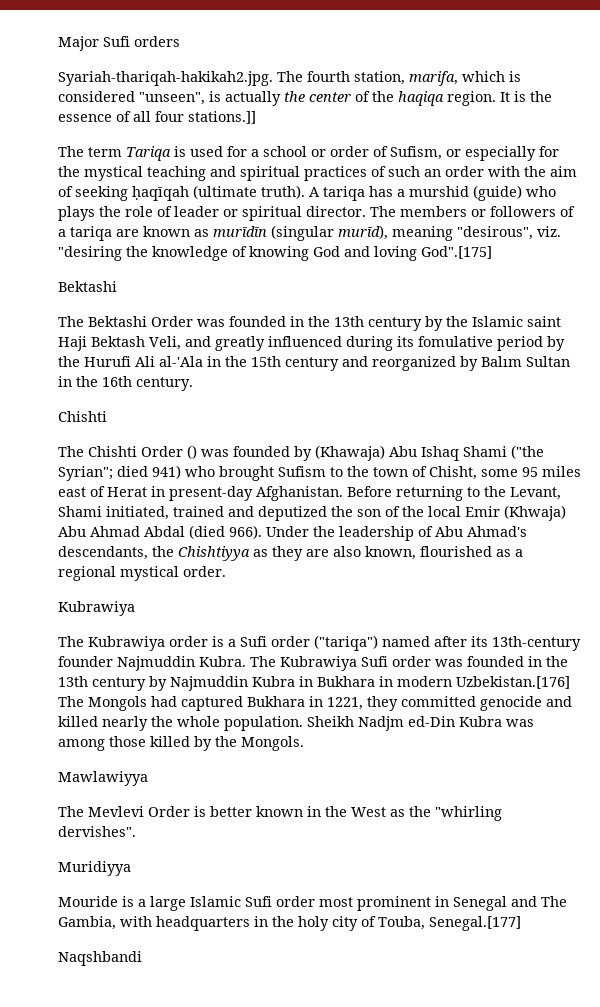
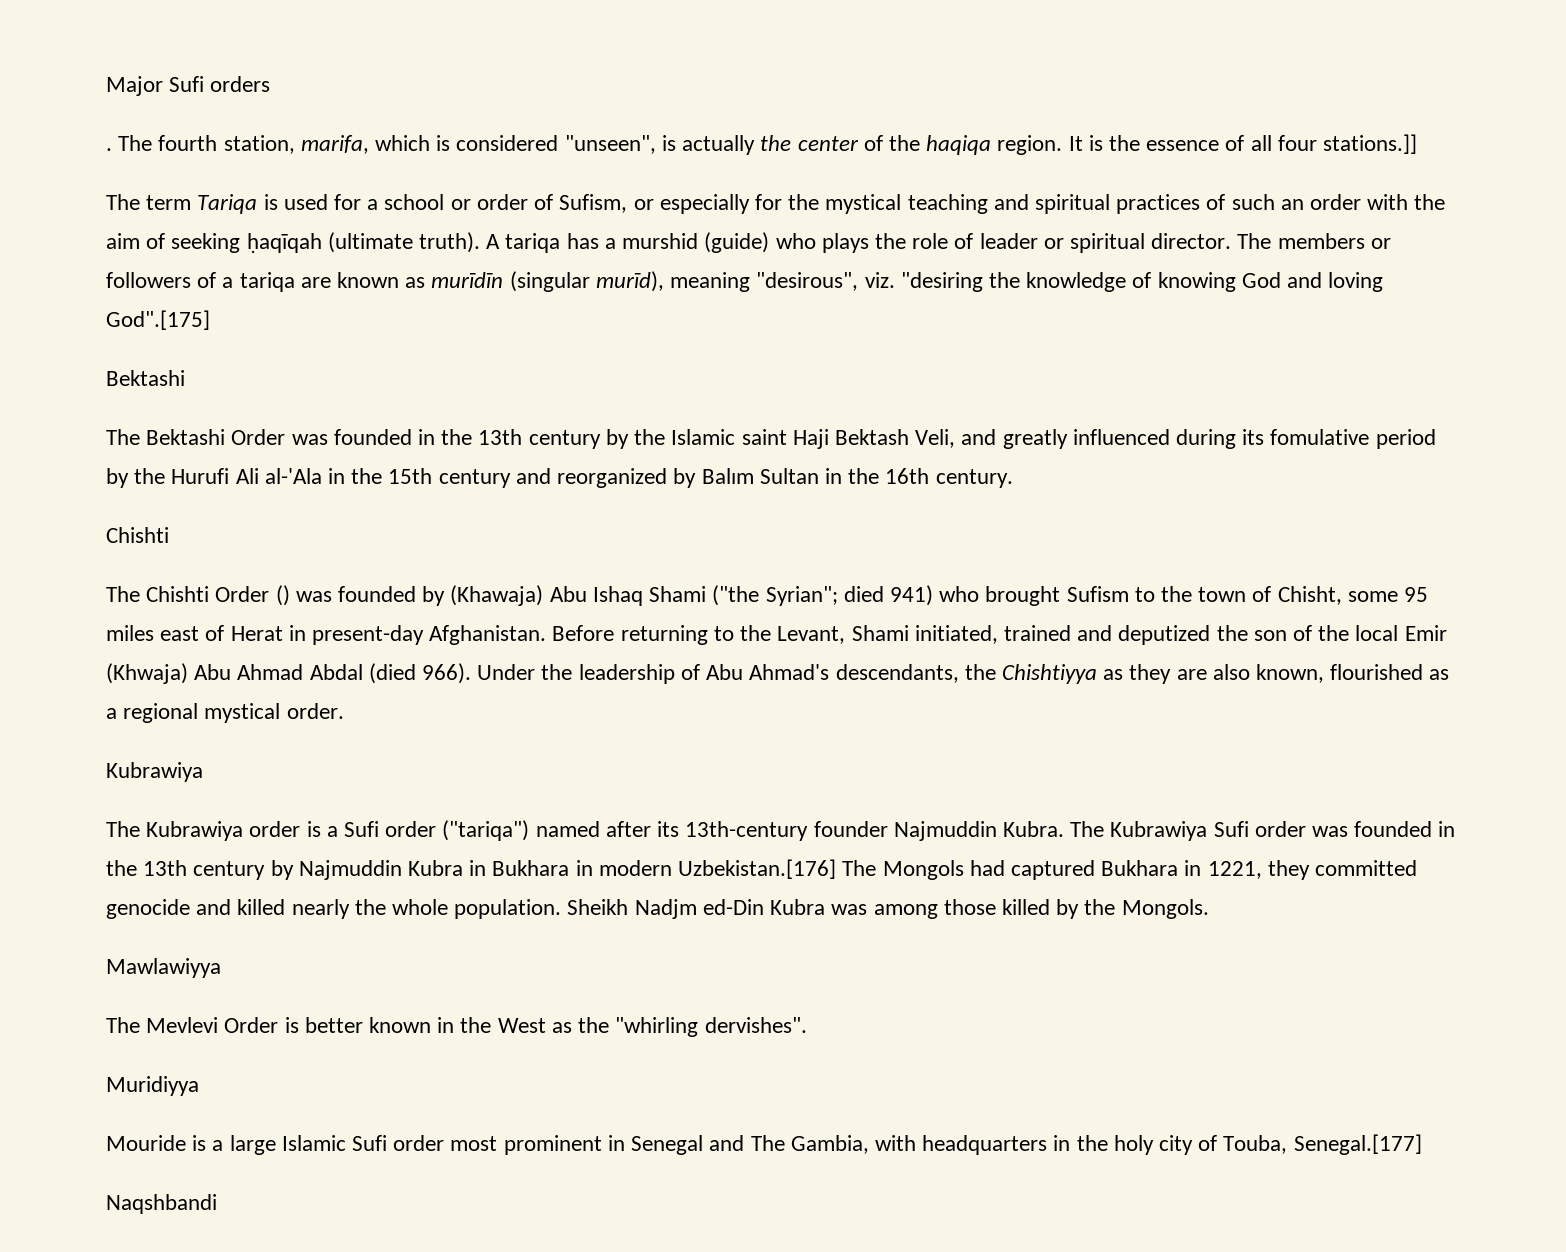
- Syariah-thariqah-hakikah2.jpg. The fourth station, marifa, which is considered "unseen", is actually the center of the haqiqa region.
+ . The fourth station, marifa, which is considered "unseen", is actually the center of the haqiqa region.

